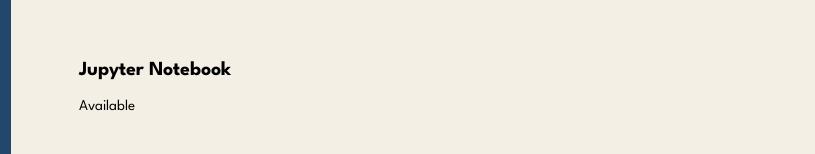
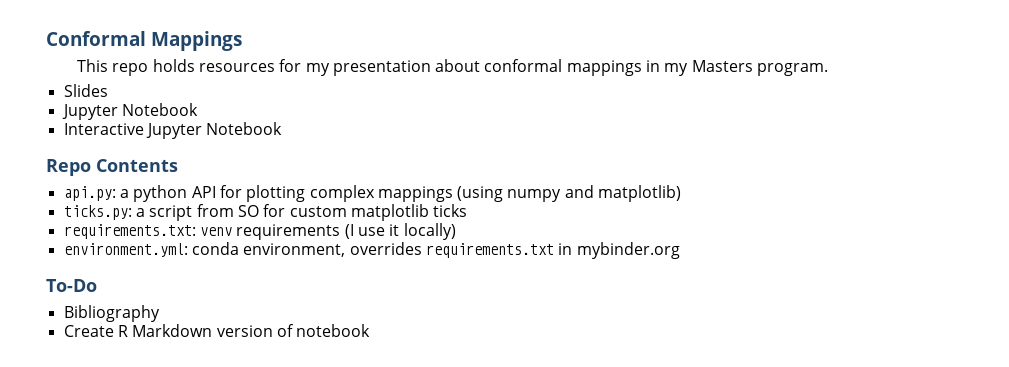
+ Conformal Mappings
+ This repo holds resources for my presentation about conformal mappings in my Masters program.
+ Slides
  Jupyter Notebook
- Available
+ Interactive Jupyter Notebook
+ Repo Contents
+ api.py: a python API for plotting complex mappings (using numpy and matplotlib)
+ ticks.py: a script from SO for custom matplotlib ticks
+ requirements.txt: venv requirements (I use it locally)
+ environment.yml: conda environment, overrides requirements.txt in mybinder.org
+ To-Do
+ Bibliography
+ Create R Markdown version of notebook

